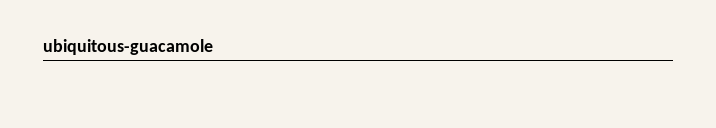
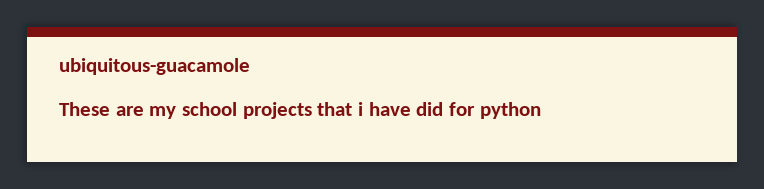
+ These are my school projects that i have did for python

